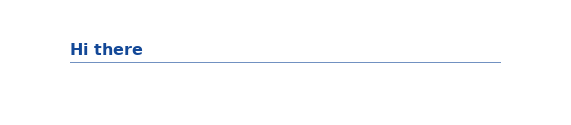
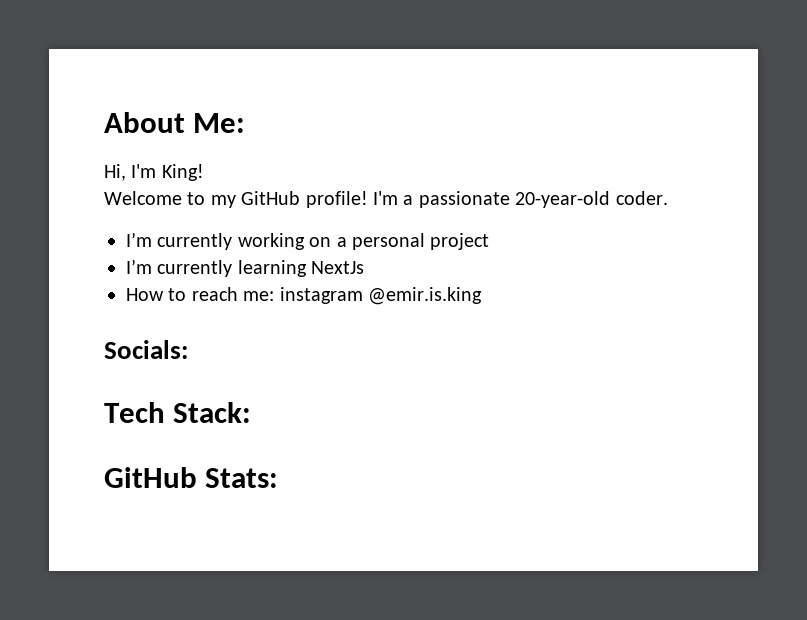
- Hi there
+ About Me:
+ Hi, I'm King!
+ Welcome to my GitHub profile! I'm a passionate 20-year-old coder.
+ I’m currently working on a personal project
+ I’m currently learning NextJs
+ How to reach me: instagram @emir.is.king
+ Socials:
+ Tech Stack:
+ GitHub Stats:

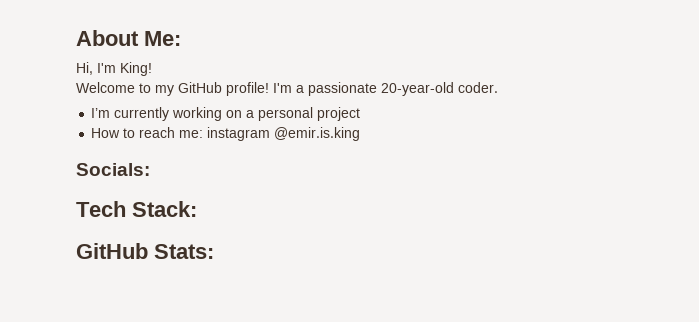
- I’m currently learning NextJs

